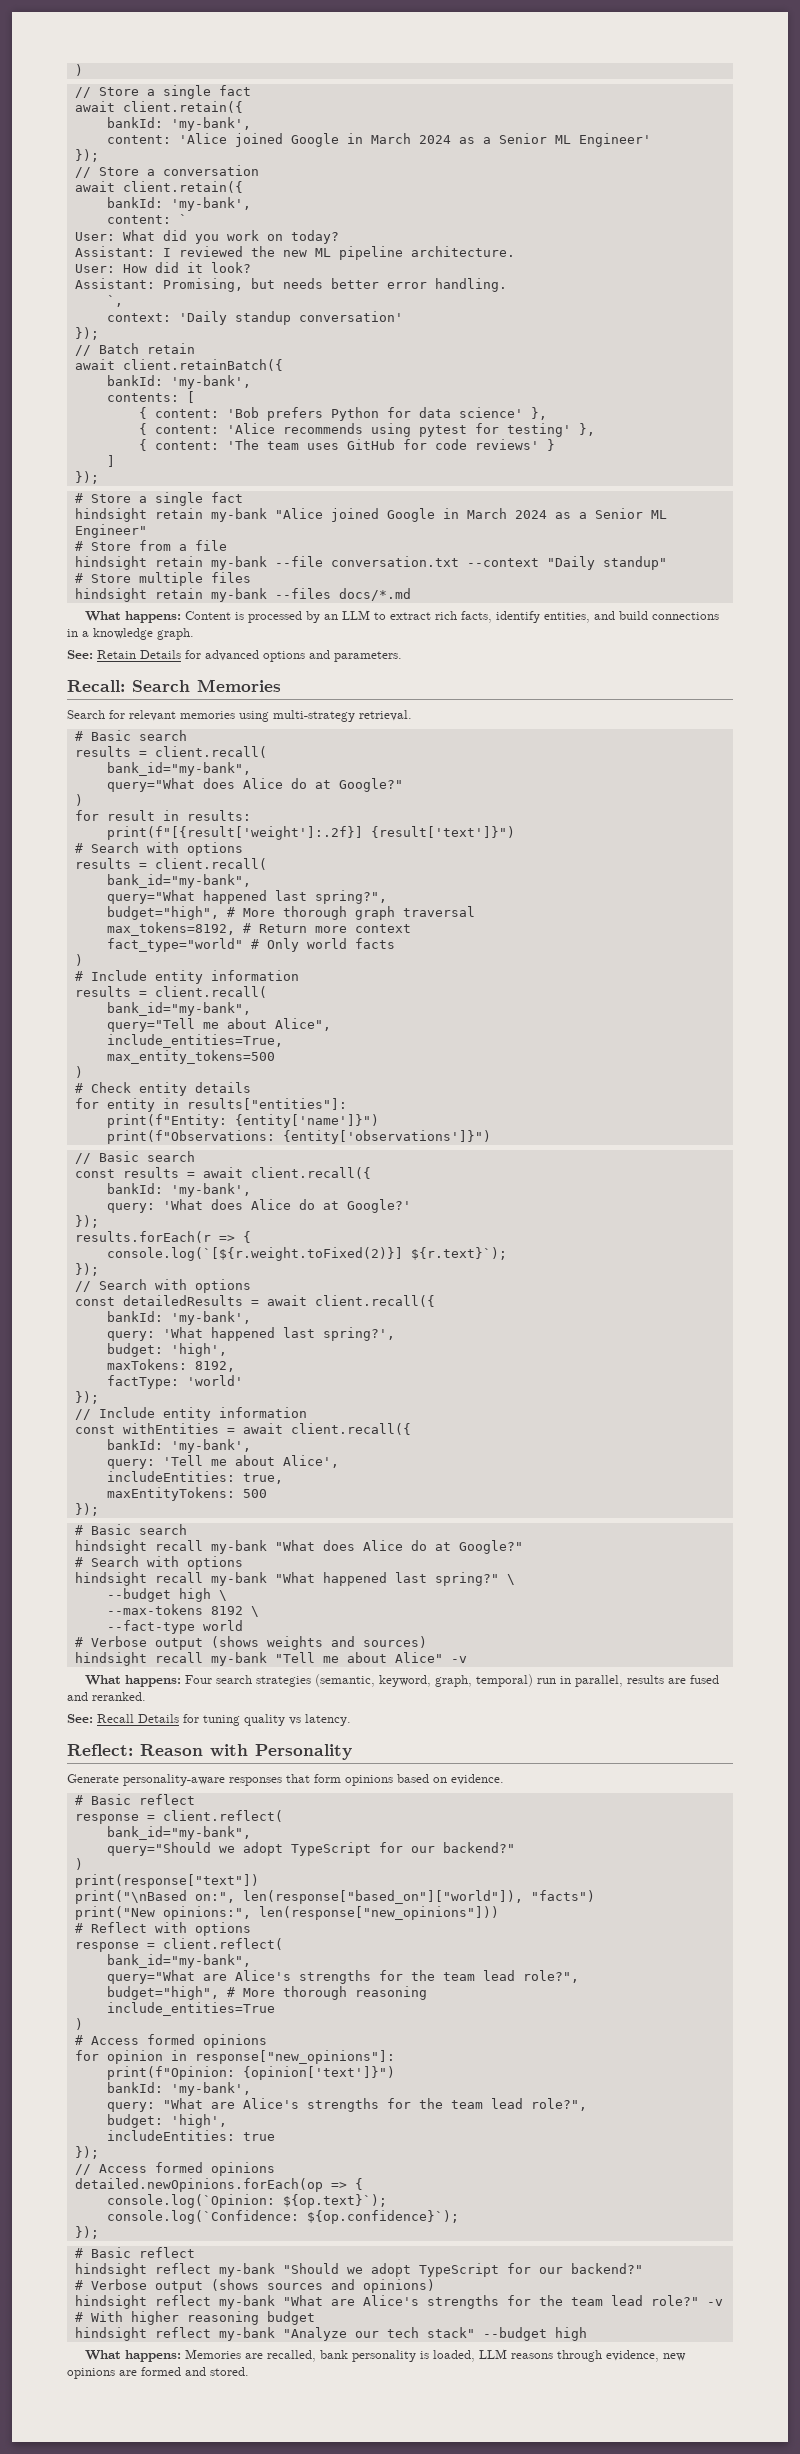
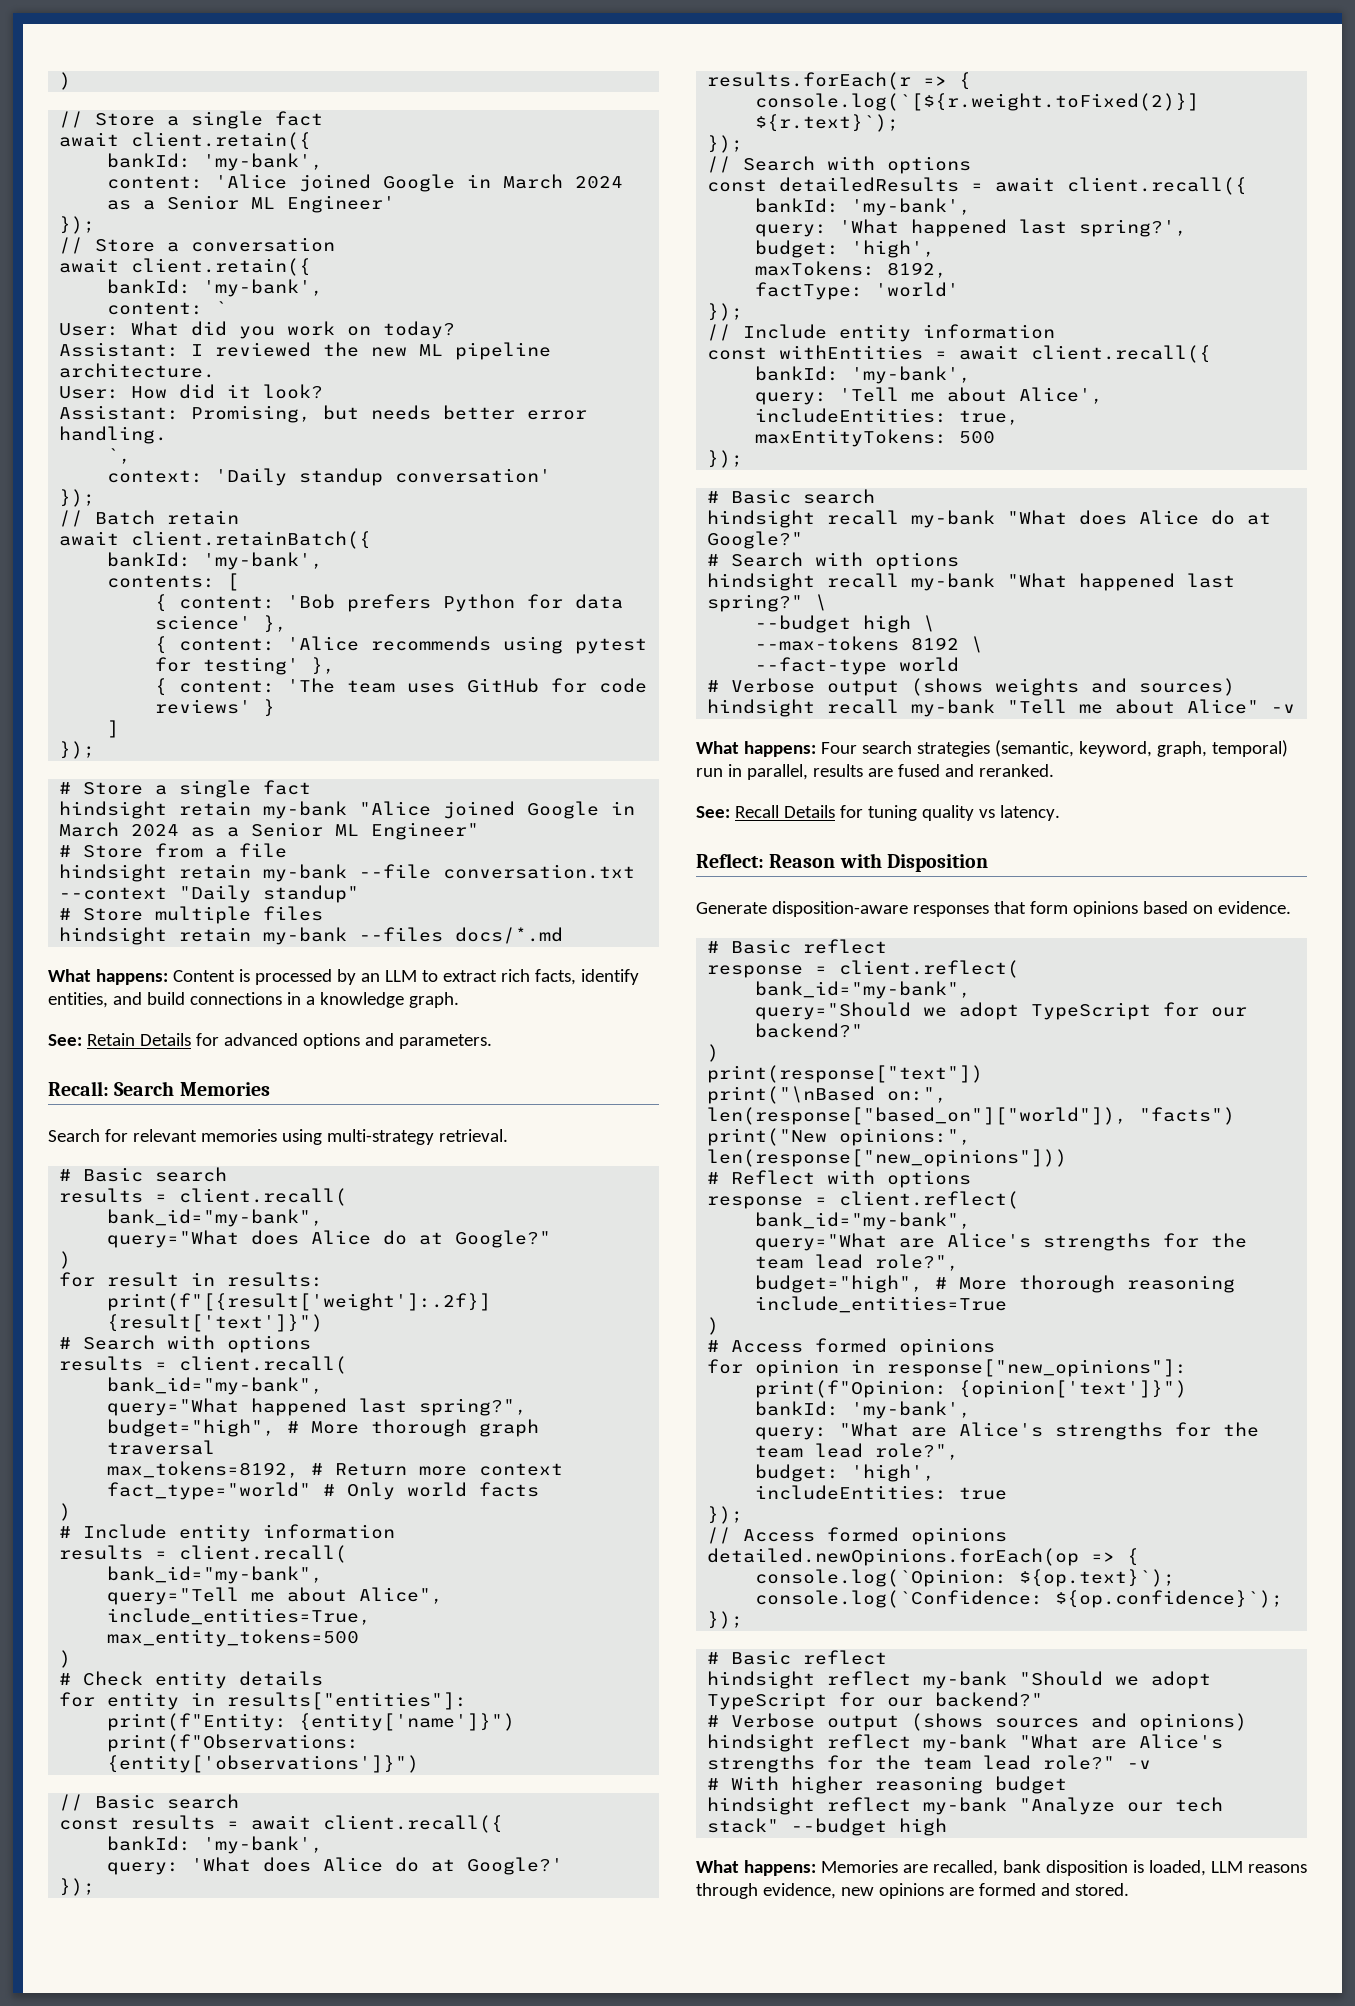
- Reflect: Reason with Personality
+ Reflect: Reason with Disposition
- Generate personality-aware responses that form opinions based on evidence.
+ Generate disposition-aware responses that form opinions based on evidence.
- What happens: Memories are recalled, bank personality is loaded, LLM reasons through evidence, new opinions are formed and stored.
+ What happens: Memories are recalled, bank disposition is loaded, LLM reasons through evidence, new opinions are formed and stored.

